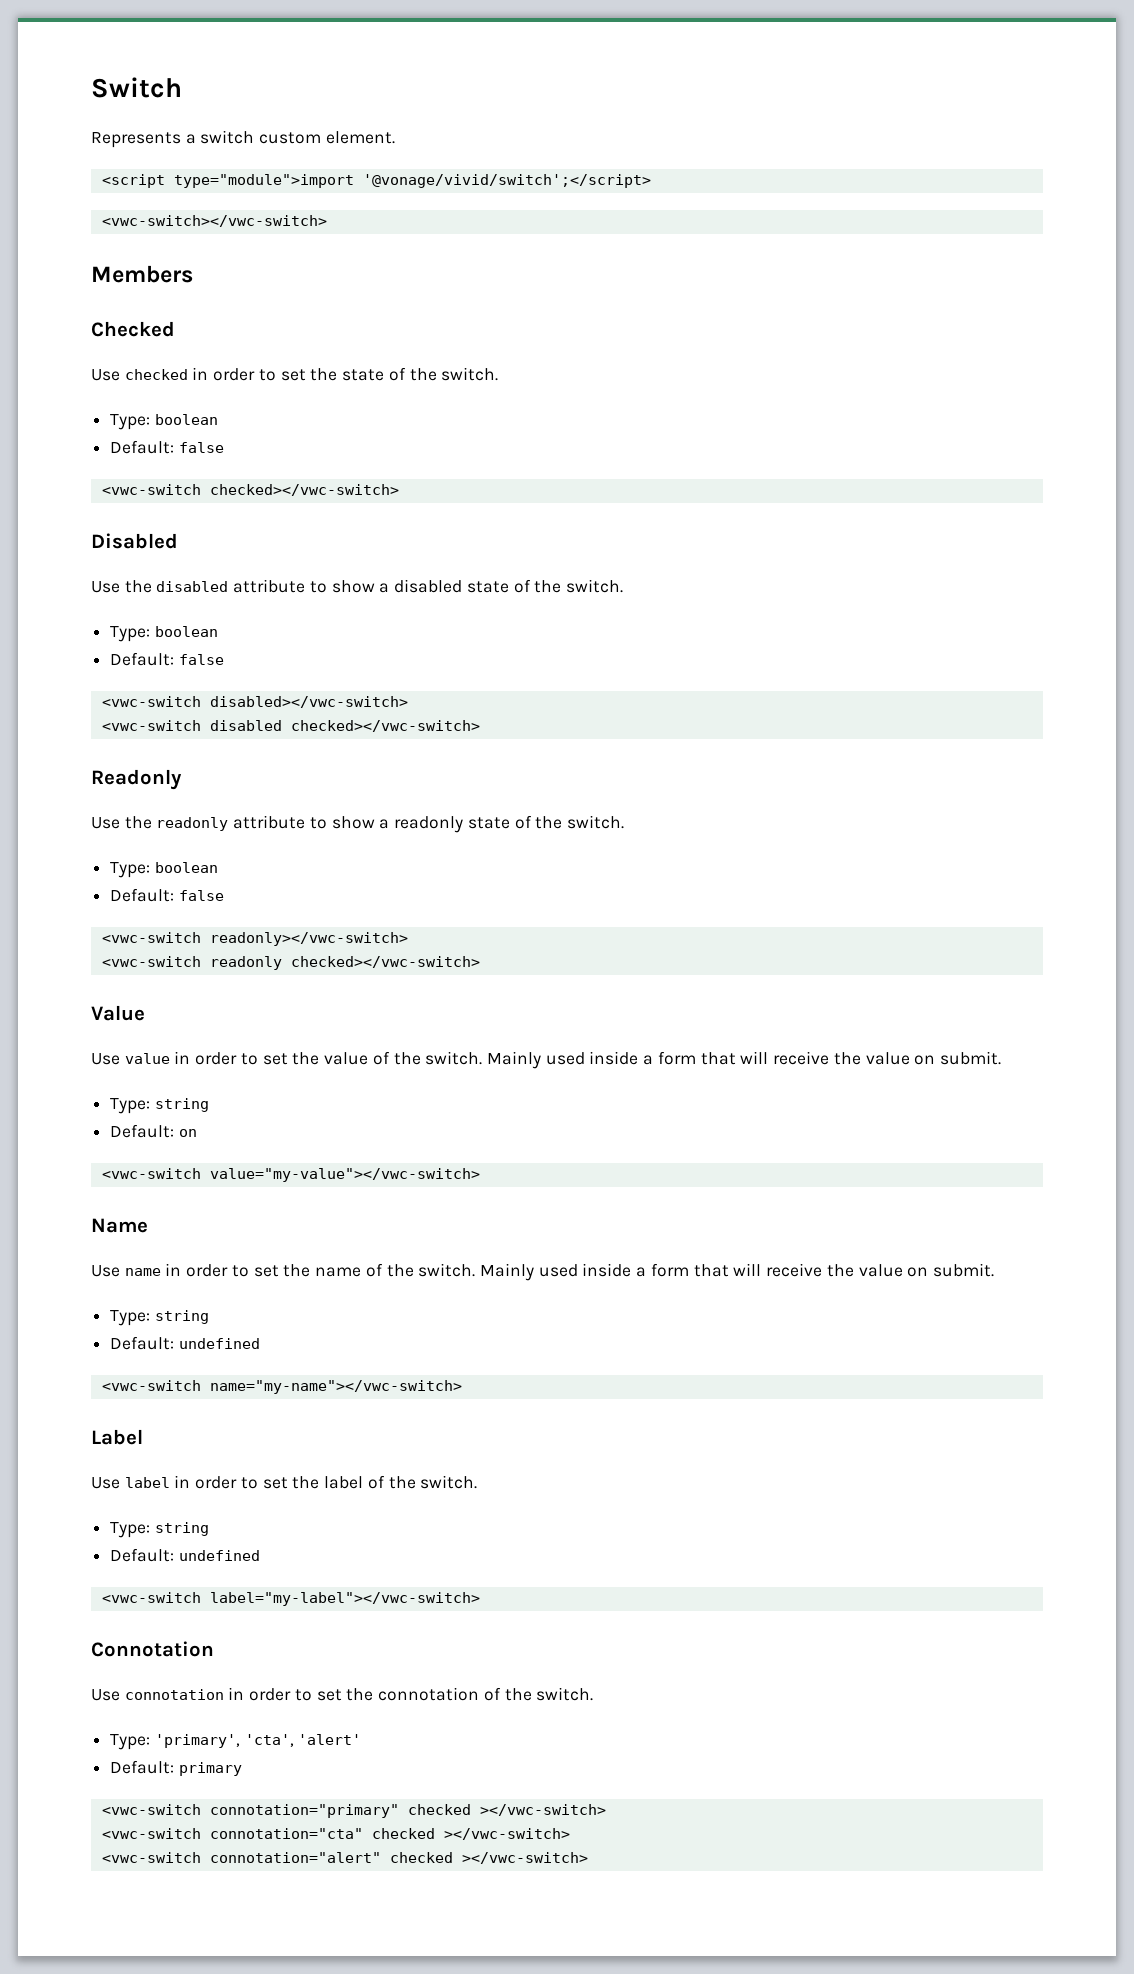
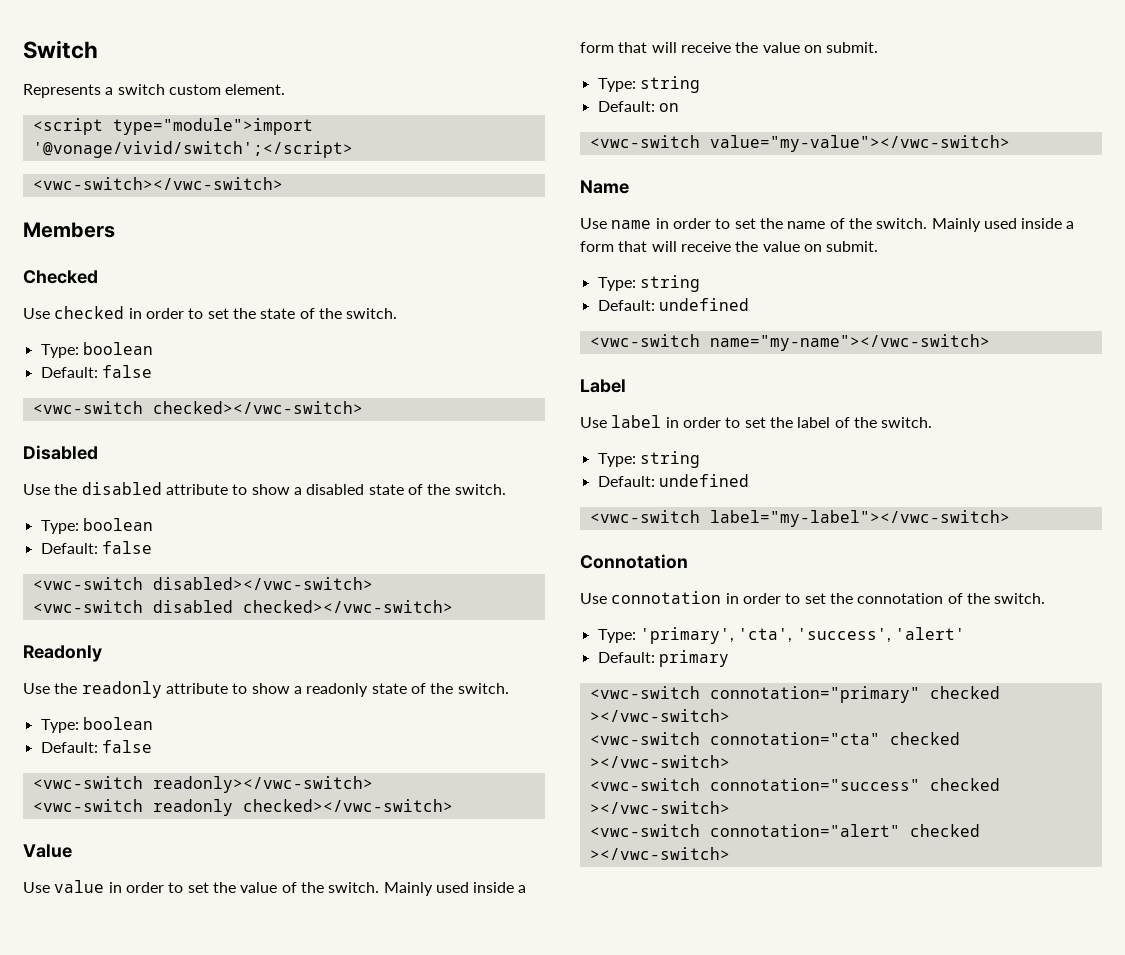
- Type: 'primary', 'cta', 'alert'
+ Type: 'primary', 'cta', 'success', 'alert'
+ <vwc-switch connotation="success" checked ></vwc-switch>

